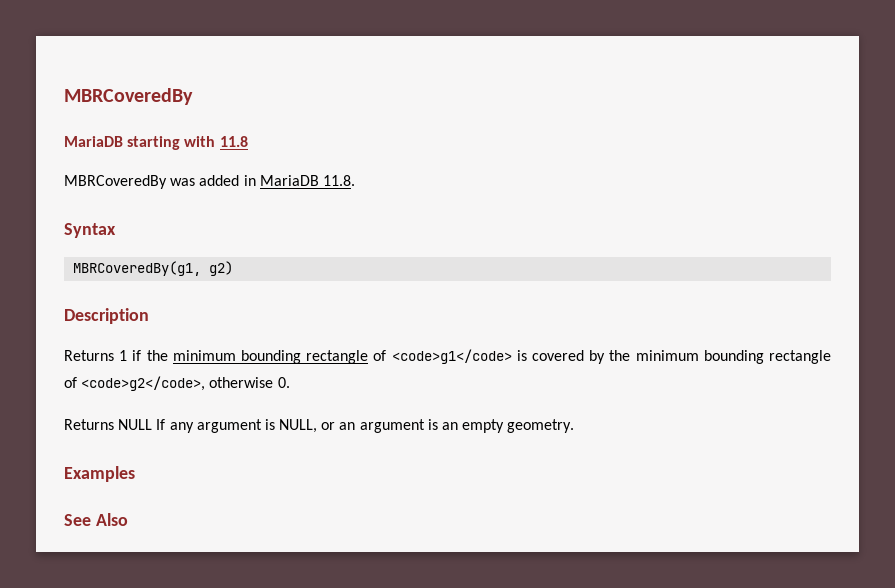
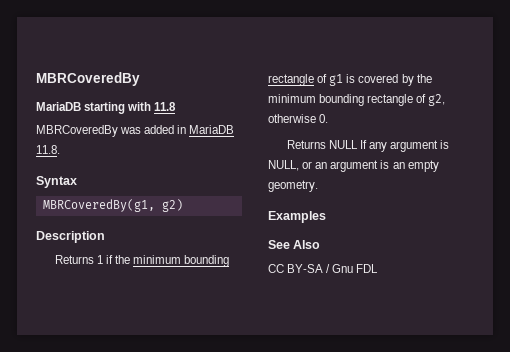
- Returns 1 if the minimum bounding rectangle of <code>g1</code> is covered by the minimum bounding rectangle of <code>g2</code>, otherwise 0.
+ Returns 1 if the minimum bounding rectangle of g1 is covered by the minimum bounding rectangle of g2, otherwise 0.
+ CC BY-SA / Gnu FDL

